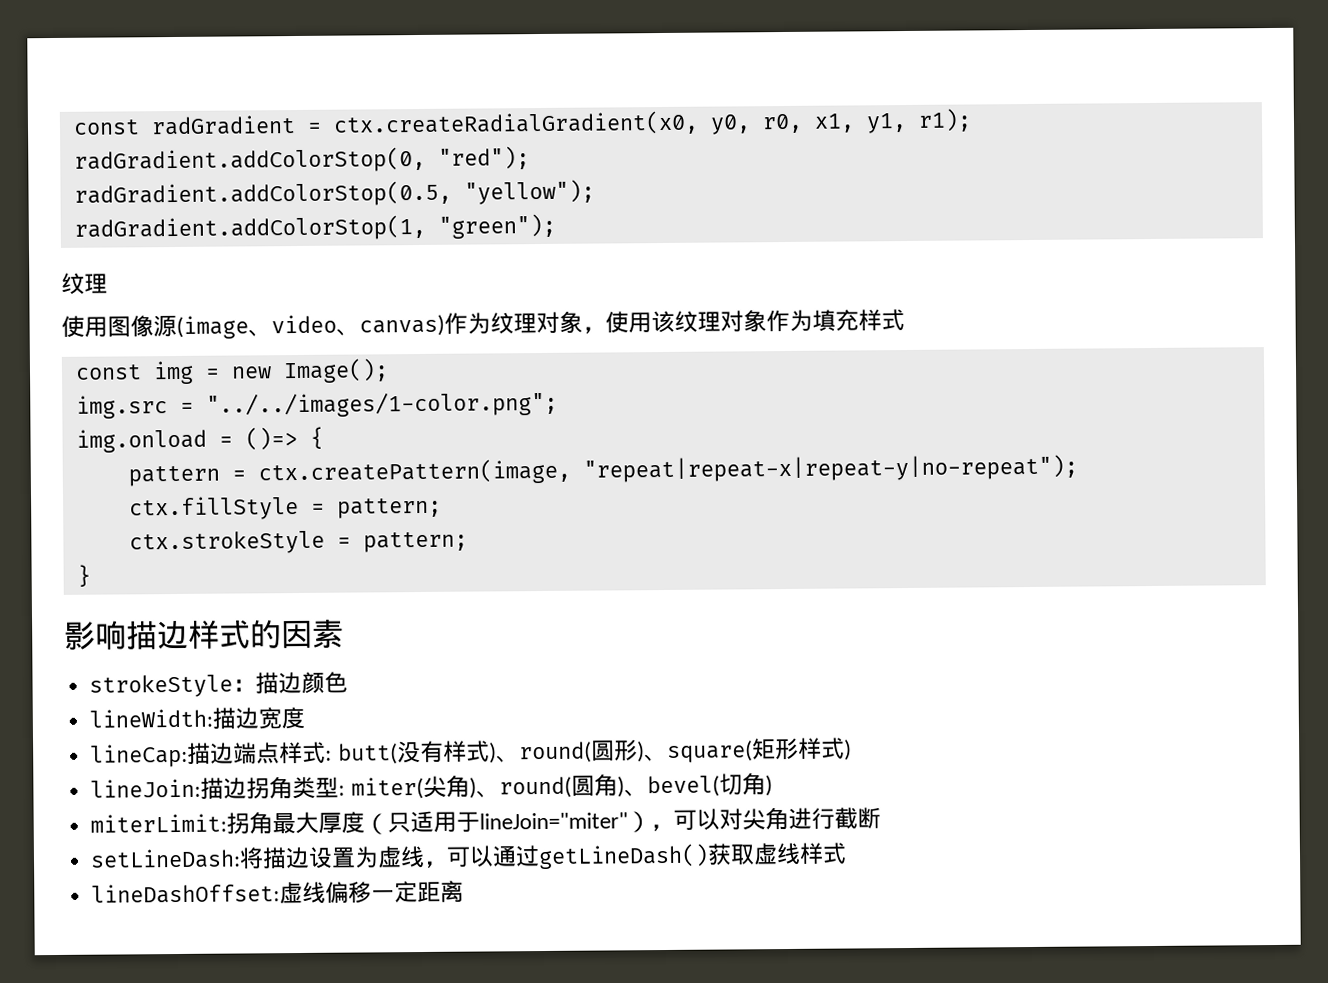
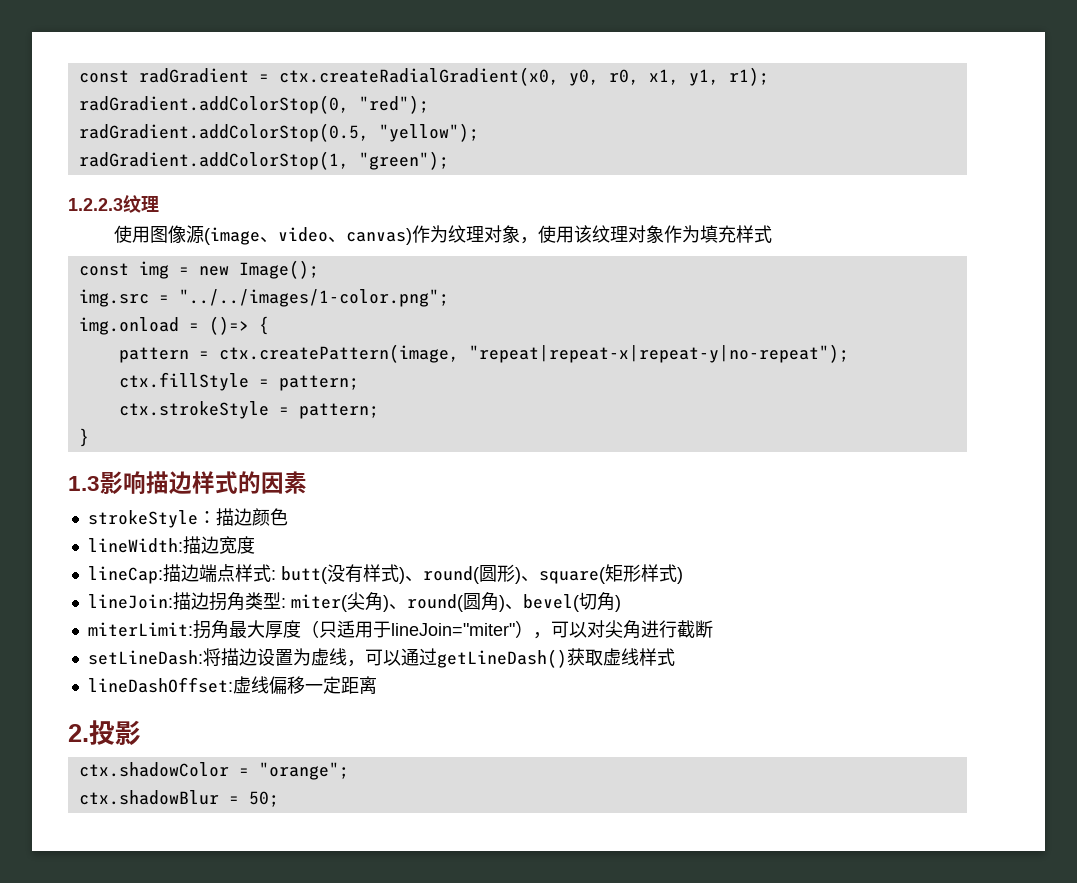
  radGradient.addColorStop(1, "green");
- 纹理
+ 1.2.2.3纹理
- 影响描边样式的因素
+ 1.3影响描边样式的因素
+ 2.投影
+ ctx.shadowColor = "orange";
+ ctx.shadowBlur = 50;

